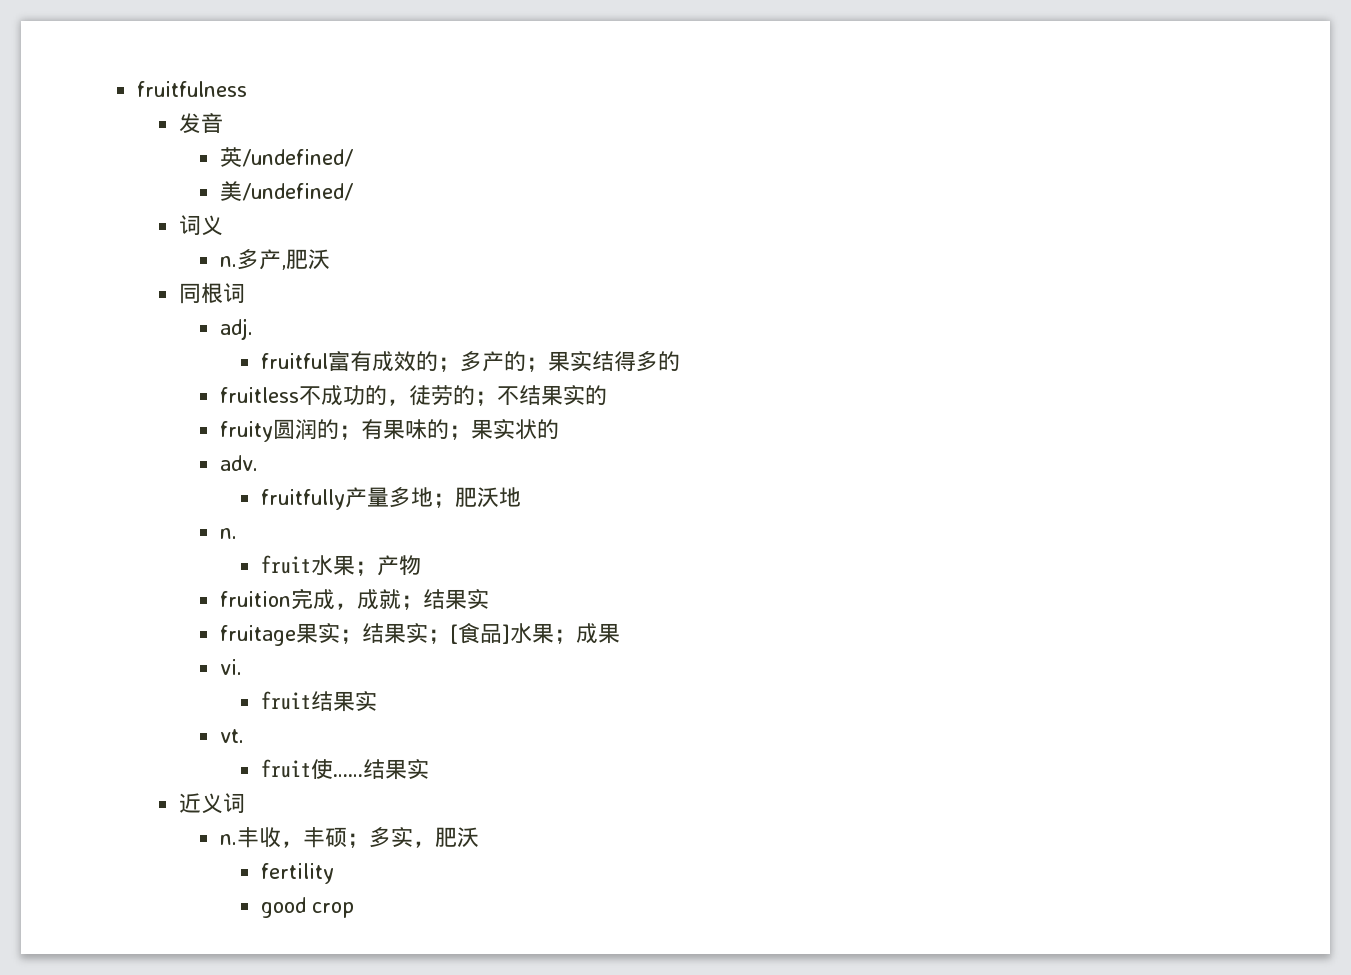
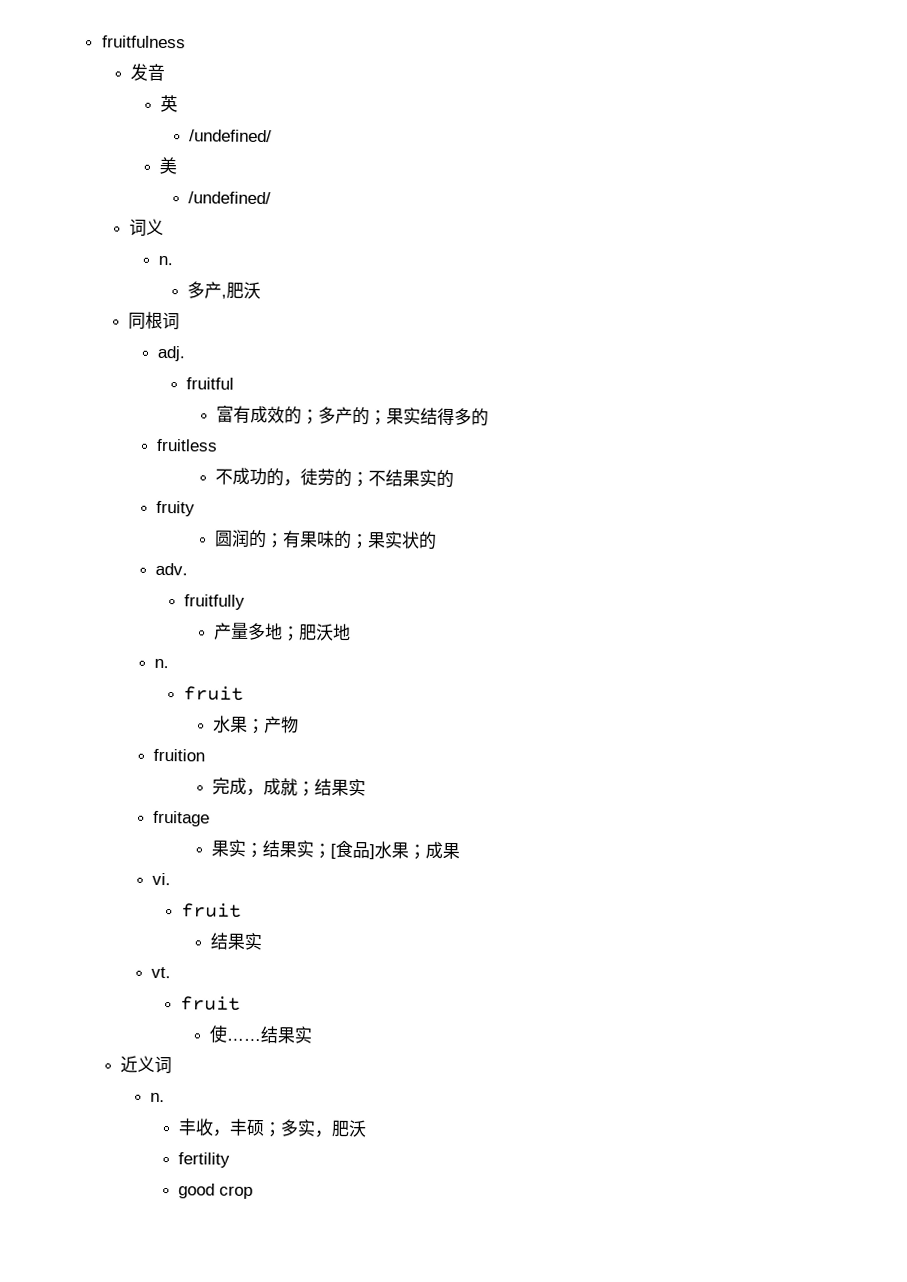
- 英/undefined/
+ 英
+ /undefined/
- 美/undefined/
+ 美
+ /undefined/
  词义
- n.多产,肥沃
+ n.
+ 多产,肥沃
- fruitful富有成效的；多产的；果实结得多的
+ fruitful
+ 富有成效的；多产的；果实结得多的
- fruitless不成功的，徒劳的；不结果实的
+ fruitless
+ 不成功的，徒劳的；不结果实的
- fruity圆润的；有果味的；果实状的
+ fruity
+ 圆润的；有果味的；果实状的
- fruitfully产量多地；肥沃地
+ fruitfully
+ 产量多地；肥沃地
  n.
- fruit水果；产物
+ fruit
+ 水果；产物
- fruition完成，成就；结果实
+ fruition
+ 完成，成就；结果实
- fruitage果实；结果实；[食品]水果；成果
+ fruitage
+ 果实；结果实；[食品]水果；成果
  vi.
- fruit结果实
+ fruit
+ 结果实
  vt.
- fruit使……
+ fruit
+ 使……
  近义词
- n.丰收，丰硕；多实，肥沃
+ n.
+ 丰收，丰硕；多实，肥沃

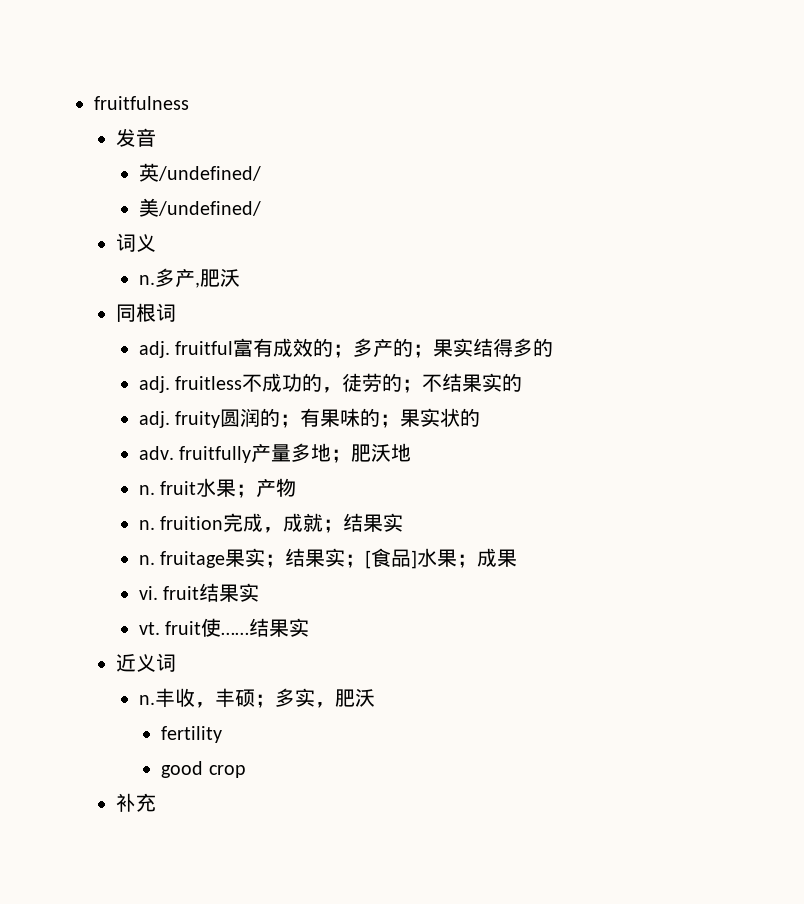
- 英
- /undefined/
+ 英/undefined/
- 美
- /undefined/
+ 美/undefined/
  词义
- n.
- 多产,肥沃
+ n.多产,肥沃
- adj.
- fruitful
- 富有成效的；多产的；果实结得多的
+ adj. fruitful富有成效的；多产的；果实结得多的
- fruitless
- 不成功的，徒劳的；不结果实的
+ adj. fruitless不成功的，徒劳的；不结果实的
- fruity
- 圆润的；有果味的；果实状的
+ adj. fruity圆润的；有果味的；果实状的
- adv.
- fruitfully
- 产量多地；肥沃地
- n.
- fruit
- 水果；产物
+ adv. fruitfully产量多地；肥沃地
+ n. fruit水果；产物
- fruition
- 完成，成就；结果实
+ n. fruition完成，成就；结果实
- fruitage
- 果实；结果实；[食品]水果；成果
+ n. fruitage果实；结果实；[食品]水果；成果
- vi.
- fruit
- 结果实
+ vi. fruit结果实
- vt.
- fruit
- 使……
+ vt. fruit使……
  近义词
- n.
- 丰收，丰硕；多实，肥沃
+ n.丰收，丰硕；多实，肥沃
+ 补充

